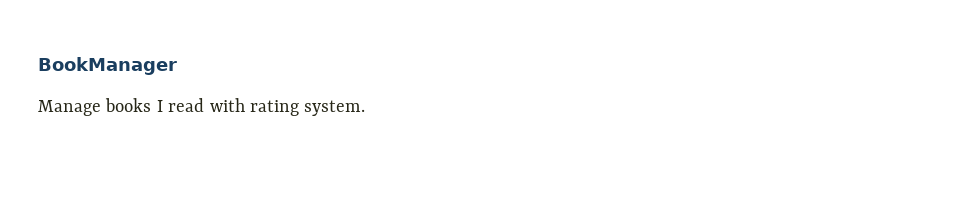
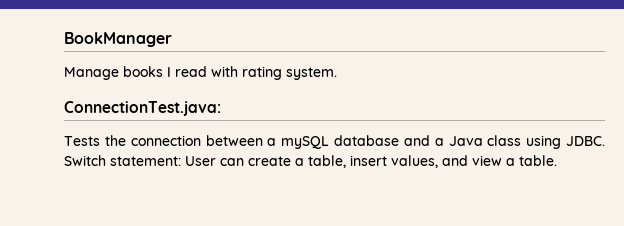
+ ConnectionTest.java:
+ Tests the connection between a mySQL database and a Java class using JDBC. Switch statement: User can create a table, insert values, and view a table.

